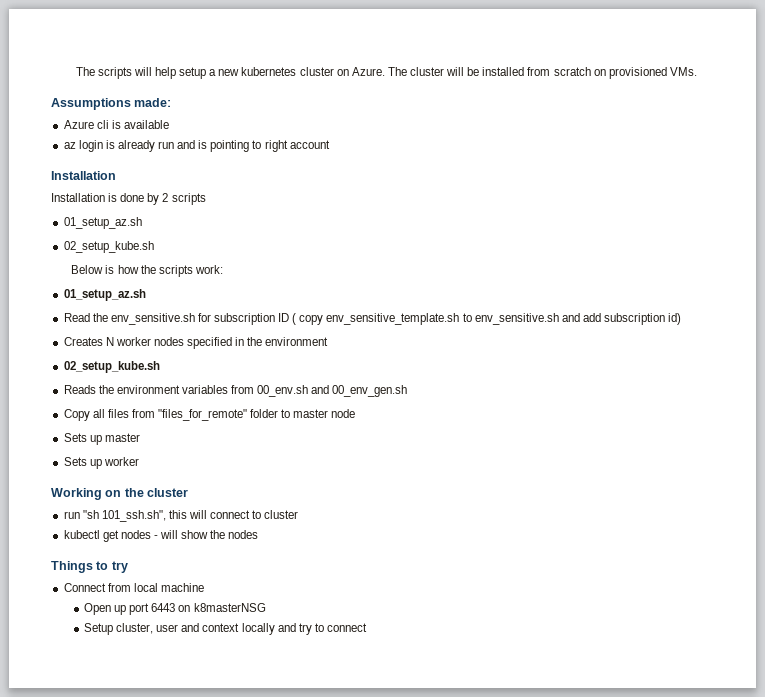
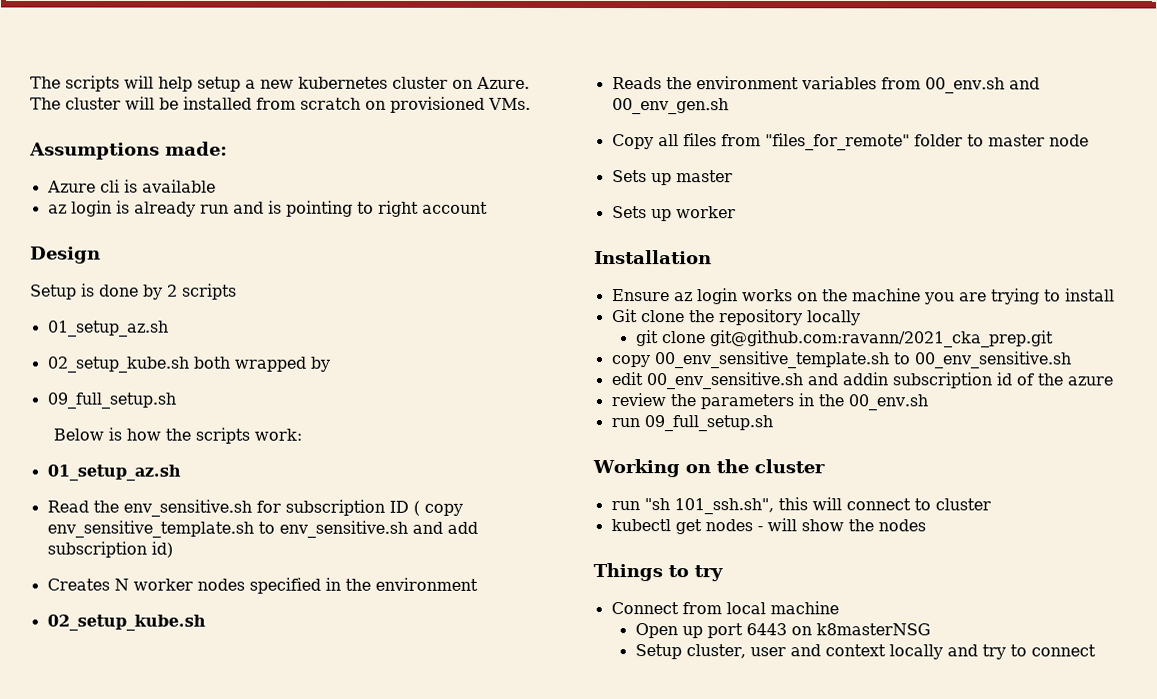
  az login is already run and is pointing to right account
- Installation
- Installation is done by 2 scripts
+ Design
+ Setup is done by 2 scripts
  01_setup_az.sh
- 02_setup_kube.sh
+ 02_setup_kube.sh both wrapped by
+ 09_full_setup.sh
+ Installation
+ Ensure az login works on the machine you are trying to install
+ Git clone the repository locally
+ git clone git@github.com:ravann/2021_cka_prep.git
+ copy 00_env_sensitive_template.sh to 00_env_sensitive.sh
+ edit 00_env_sensitive.sh and addin subscription id of the azure
+ review the parameters in the 00_env.sh
+ run 09_full_setup.sh

